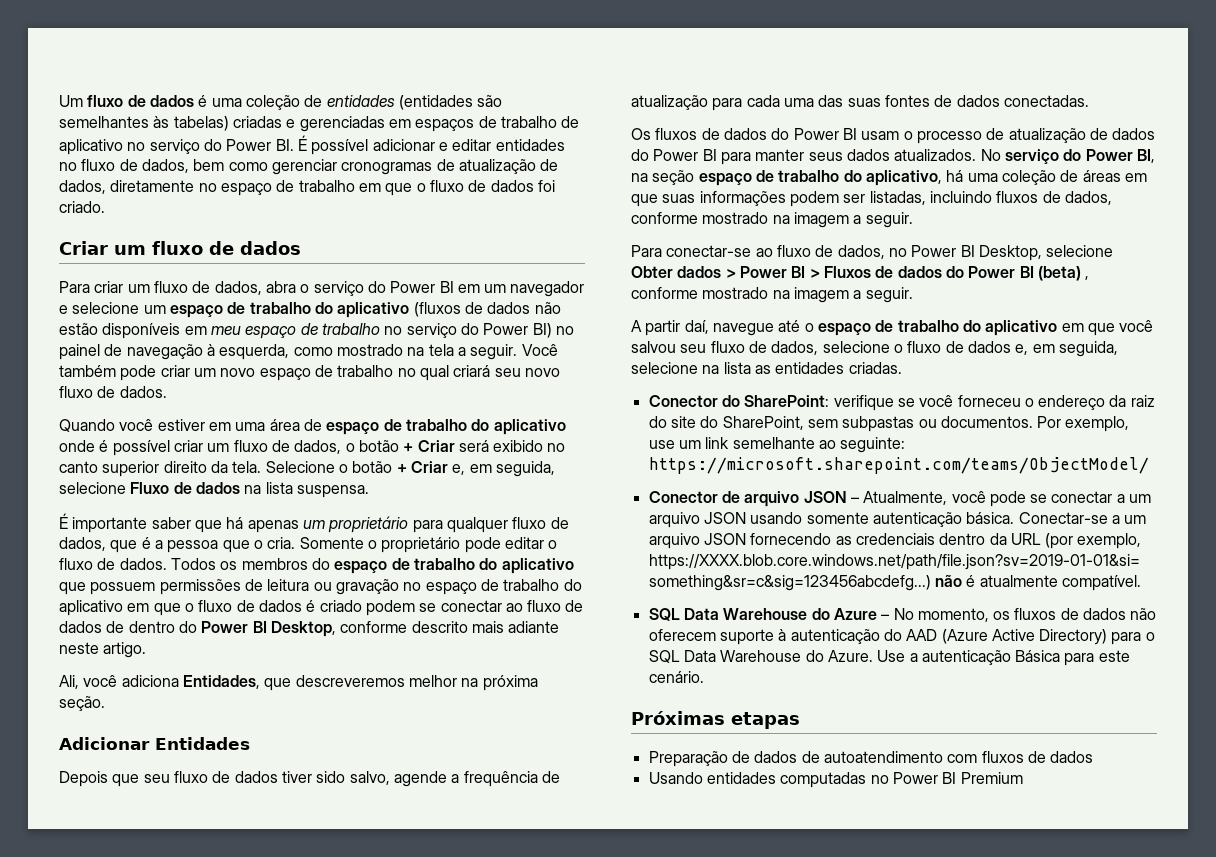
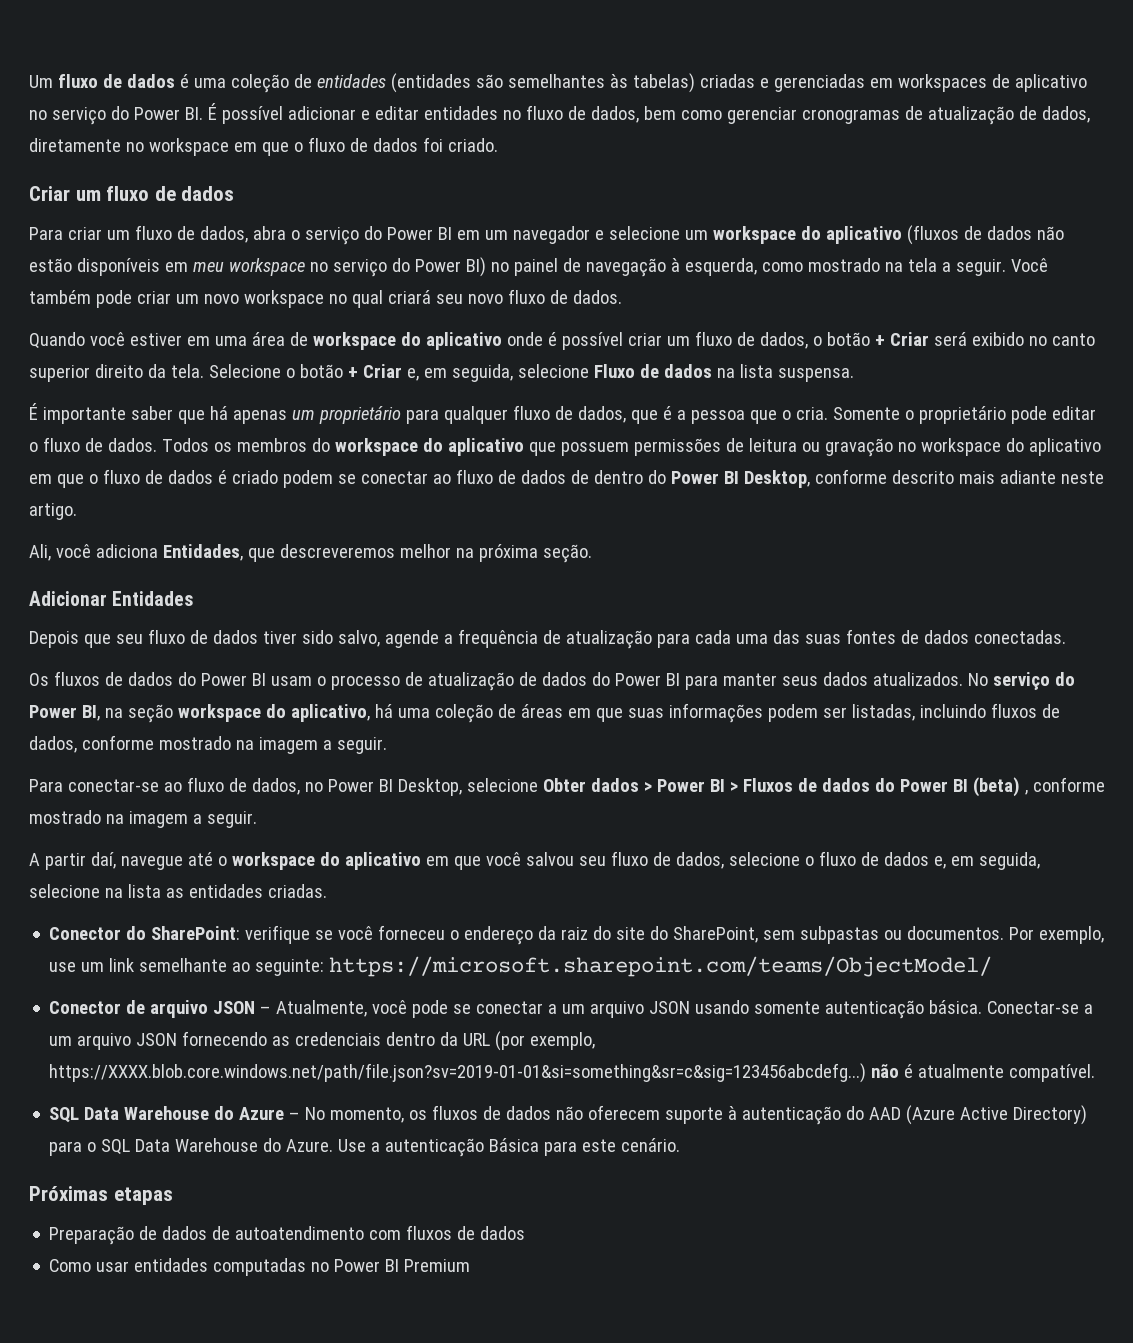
- Um fluxo de dados é uma coleção de entidades (entidades são semelhantes às tabelas) criadas e gerenciadas em espaços de trabalho de aplicativo no serviço do Power BI. É possível adicionar e editar entidades no fluxo de dados, bem como gerenciar cronogramas de atualização de dados, diretamente no espaço de trabalho em que o fluxo de dados foi criado.
+ Um fluxo de dados é uma coleção de entidades (entidades são semelhantes às tabelas) criadas e gerenciadas em workspaces de aplicativo no serviço do Power BI. É possível adicionar e editar entidades no fluxo de dados, bem como gerenciar cronogramas de atualização de dados, diretamente no workspace em que o fluxo de dados foi criado.
- Para criar um fluxo de dados, abra o serviço do Power BI em um navegador e selecione um espaço de trabalho do aplicativo (fluxos de dados não estão disponíveis em meu espaço de trabalho no serviço do Power BI) no painel de navegação à esquerda, como mostrado na tela a seguir.
+ Para criar um fluxo de dados, abra o serviço do Power BI em um navegador e selecione um workspace do aplicativo (fluxos de dados não estão disponíveis em meu workspace no serviço do Power BI) no painel de navegação à esquerda, como mostrado na tela a seguir.
- Você também pode criar um novo espaço de trabalho no qual criará seu novo fluxo de dados.
+ Você também pode criar um novo workspace no qual criará seu novo fluxo de dados.
- Quando você estiver em uma área de espaço de trabalho do aplicativo onde é possível criar um fluxo de dados, o botão + Criar será exibido no canto superior direito da tela.
+ Quando você estiver em uma área de workspace do aplicativo onde é possível criar um fluxo de dados, o botão + Criar será exibido no canto superior direito da tela.
- Todos os membros do espaço de trabalho do aplicativo que possuem permissões de leitura ou gravação no espaço de trabalho do aplicativo em que o fluxo de dados é criado podem se conectar ao fluxo de dados de dentro do Power BI Desktop, conforme descrito mais adiante neste artigo.
+ Todos os membros do workspace do aplicativo que possuem permissões de leitura ou gravação no workspace do aplicativo em que o fluxo de dados é criado podem se conectar ao fluxo de dados de dentro do Power BI Desktop, conforme descrito mais adiante neste artigo.
- No serviço do Power BI, na seção espaço de trabalho do aplicativo, há uma coleção de áreas em que suas informações podem ser listadas, incluindo fluxos de dados, conforme mostrado na imagem a seguir.
+ No serviço do Power BI, na seção workspace do aplicativo, há uma coleção de áreas em que suas informações podem ser listadas, incluindo fluxos de dados, conforme mostrado na imagem a seguir.
- A partir daí, navegue até o espaço de trabalho do aplicativo em que você salvou seu fluxo de dados, selecione o fluxo de dados e, em seguida, selecione na lista as entidades criadas.
+ A partir daí, navegue até o workspace do aplicativo em que você salvou seu fluxo de dados, selecione o fluxo de dados e, em seguida, selecione na lista as entidades criadas.
- Usando entidades computadas no Power BI Premium
+ Como usar entidades computadas no Power BI Premium

